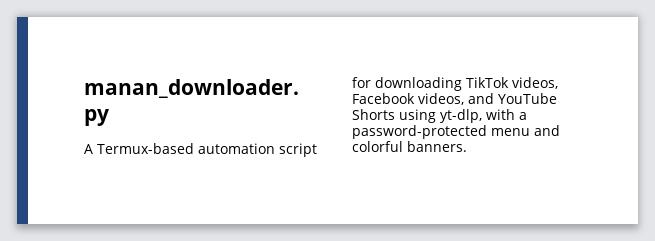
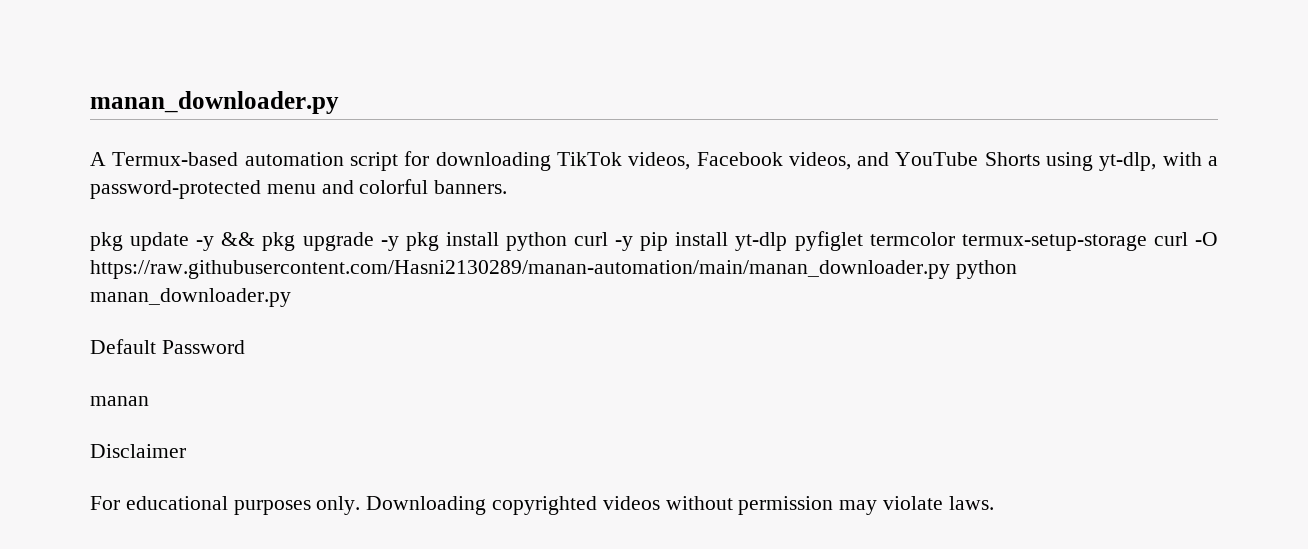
+ pkg update -y && pkg upgrade -y pkg install python curl -y pip install yt-dlp pyfiglet termcolor termux-setup-storage curl -O https://raw.githubusercontent.com/Hasni2130289/manan-automation/main/manan_downloader.py python manan_downloader.py
+ Default Password
+ manan
+ Disclaimer
+ For educational purposes only. Downloading copyrighted videos without permission may violate laws.

